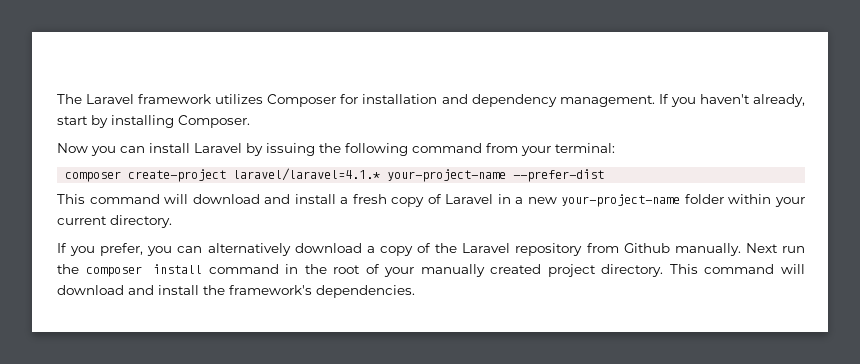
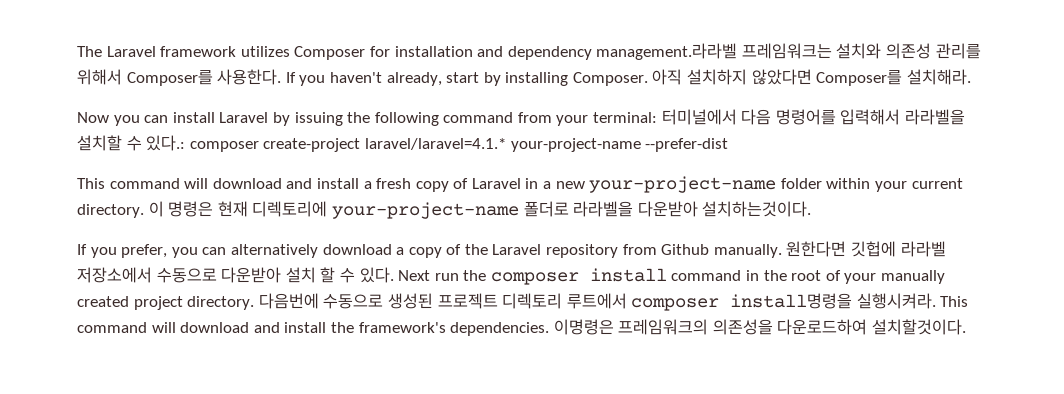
- The Laravel framework utilizes Composer for installation and dependency management.
+ The Laravel framework utilizes Composer for installation and dependency management.라라벨 프레임워크는 설치와 의존성 관리를 위해서 Composer를 사용한다.
+ 아직 설치하지 않았다면 Composer를 설치해라.
- Now you can install Laravel by issuing the following command from your terminal:
- composer create-project laravel/laravel=4.1.* your-project-name --prefer-dist
+ Now you can install Laravel by issuing the following command from your terminal: 터미널에서 다음 명령어를 입력해서 라라벨을 설치할 수 있다.: composer create-project laravel/laravel=4.1.* your-project-name --prefer-dist
+ 이 명령은 현재 디렉토리에 your-project-name 폴더로 라라벨을 다운받아 설치하는것이다.
+ 원한다면 깃헙에 라라벨 저장소에서 수동으로 다운받아 설치 할 수 있다.
+ 다음번에 수동으로 생성된 프로젝트 디렉토리 루트에서 composer install명령을 실행시켜라.
+ 이명령은 프레임워크의 의존성을 다운로드하여 설치할것이다.

